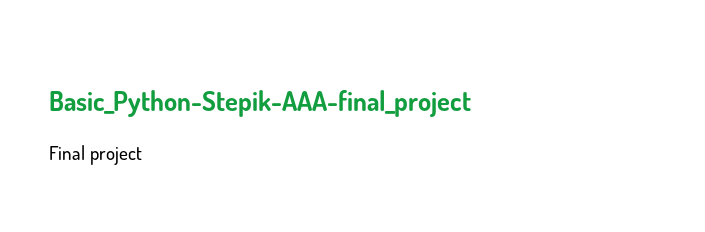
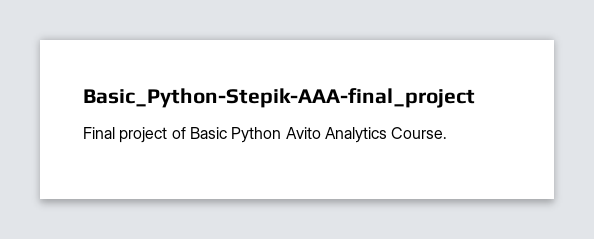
- Final project
+ Final project of Basic Python Avito Analytics Course.

